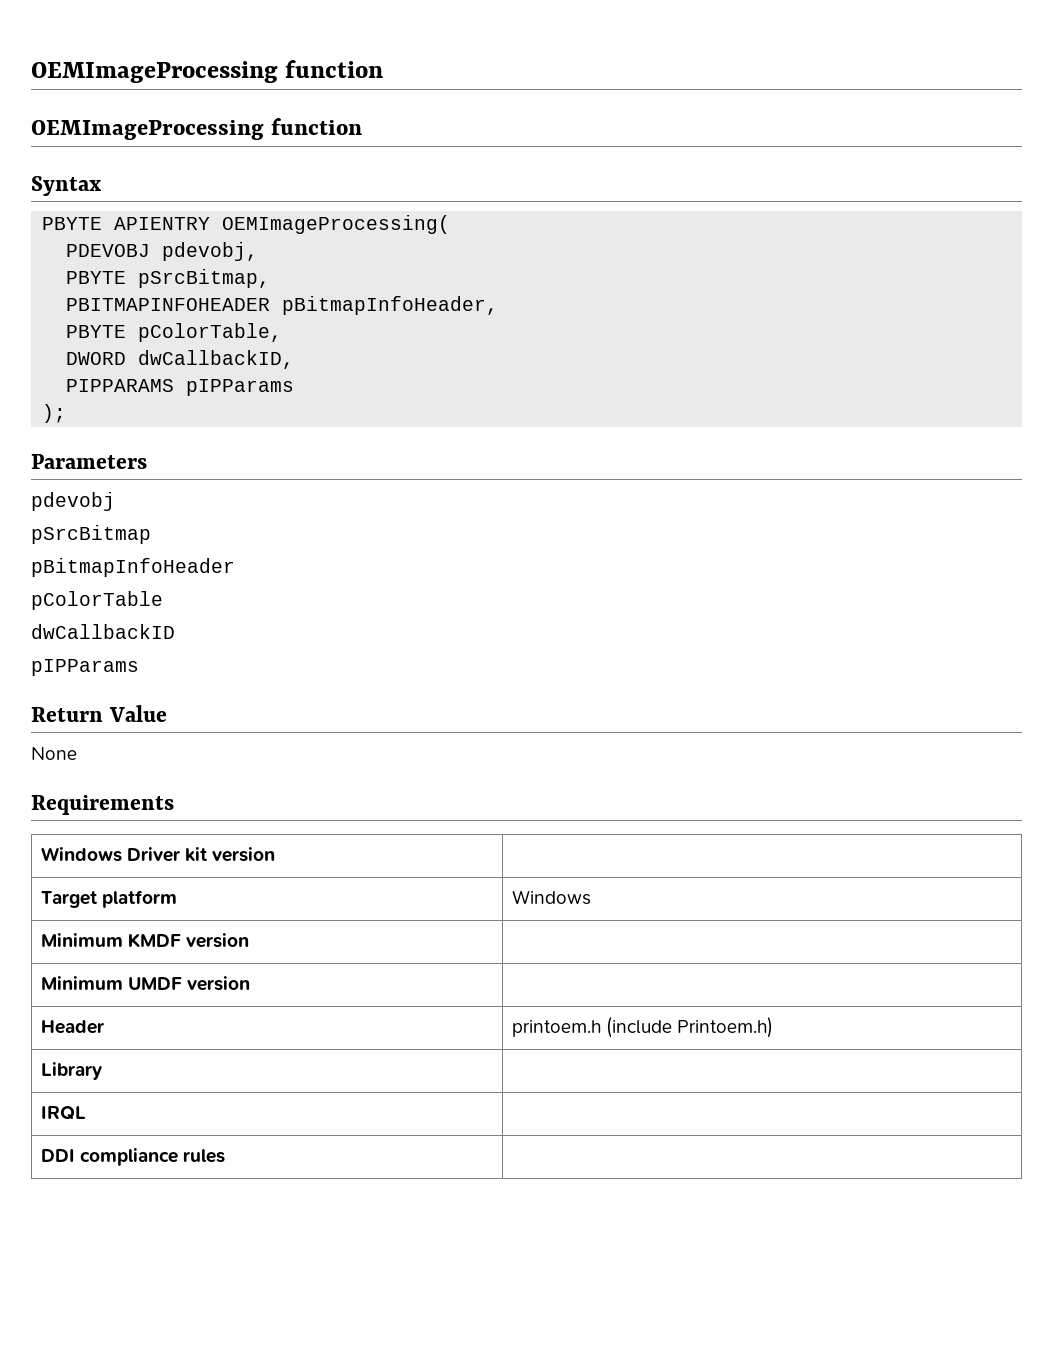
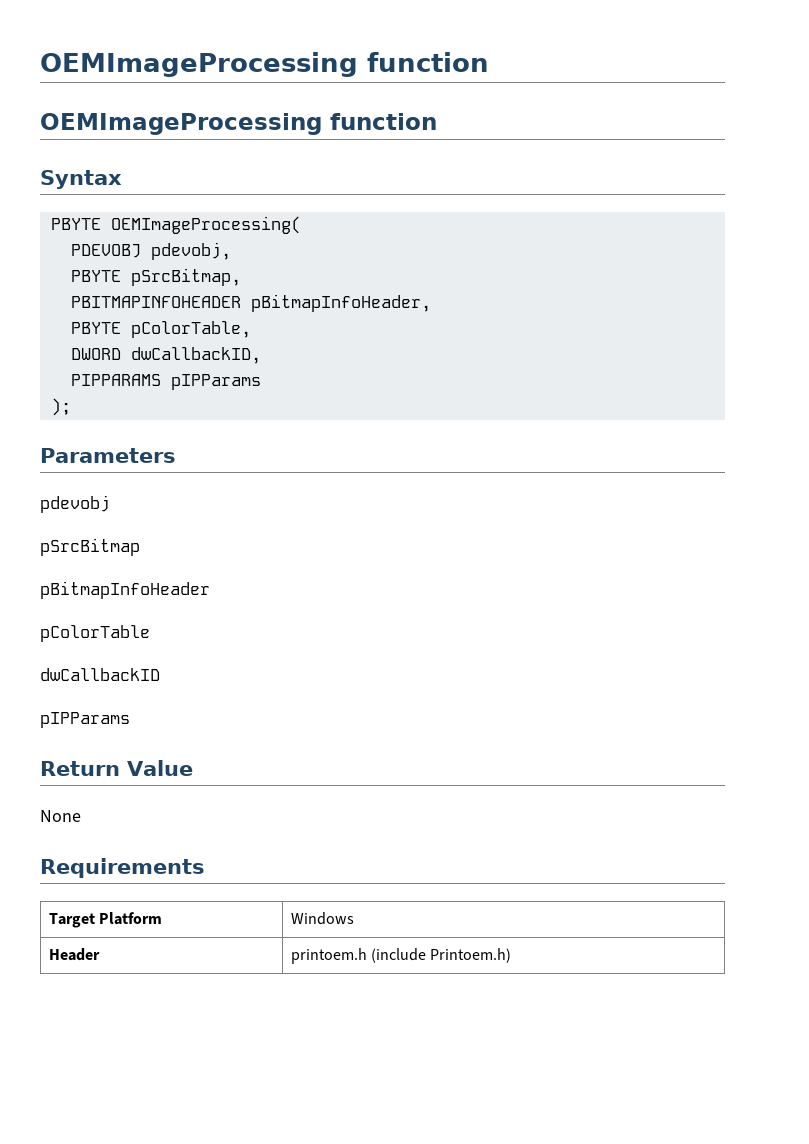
- PBYTE APIENTRY OEMImageProcessing(
+ PBYTE OEMImageProcessing(
- Windows Driver kit version |
- Target platform | Windows
- Minimum KMDF version |
- Minimum UMDF version |
+ Target Platform | Windows
- Library |
- IRQL |
- DDI compliance rules |

